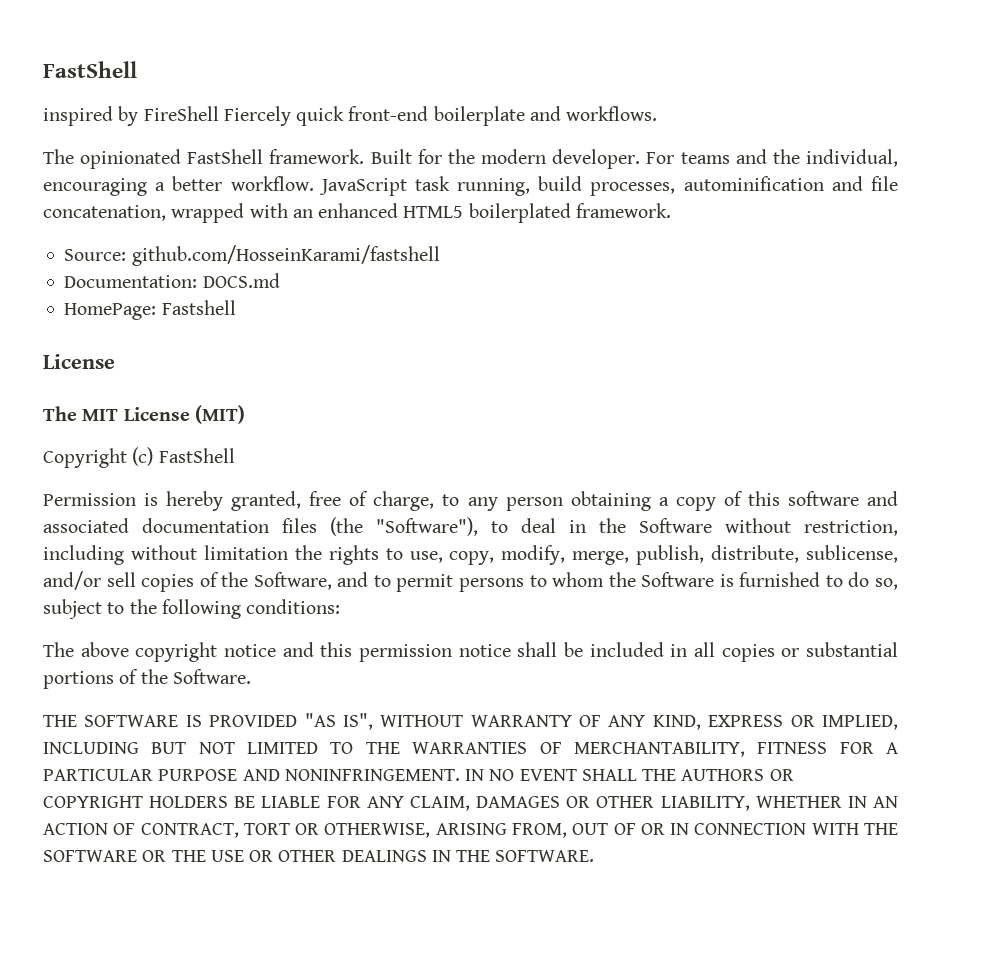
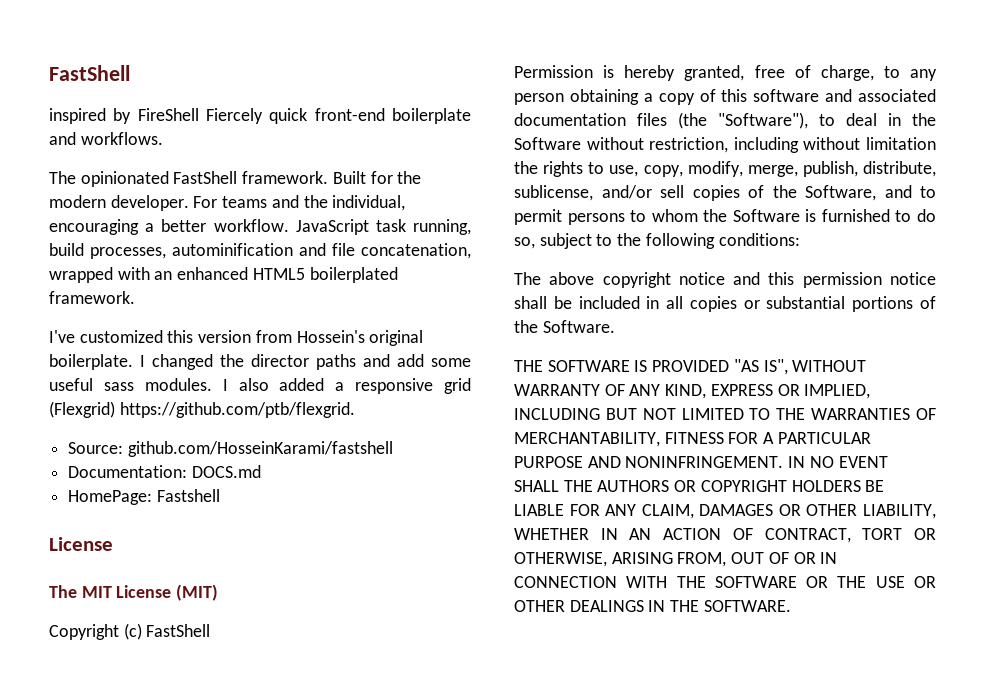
+ I've customized this version from Hossein's original boilerplate. I changed the director paths and add some useful sass modules. I also added a responsive grid (Flexgrid) https://github.com/ptb/flexgrid.

